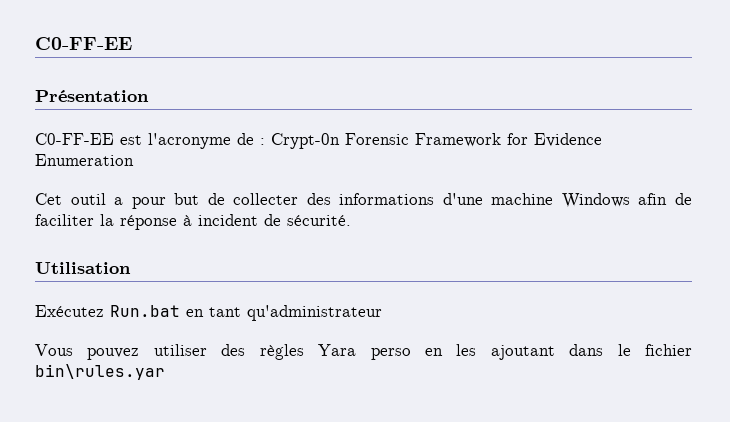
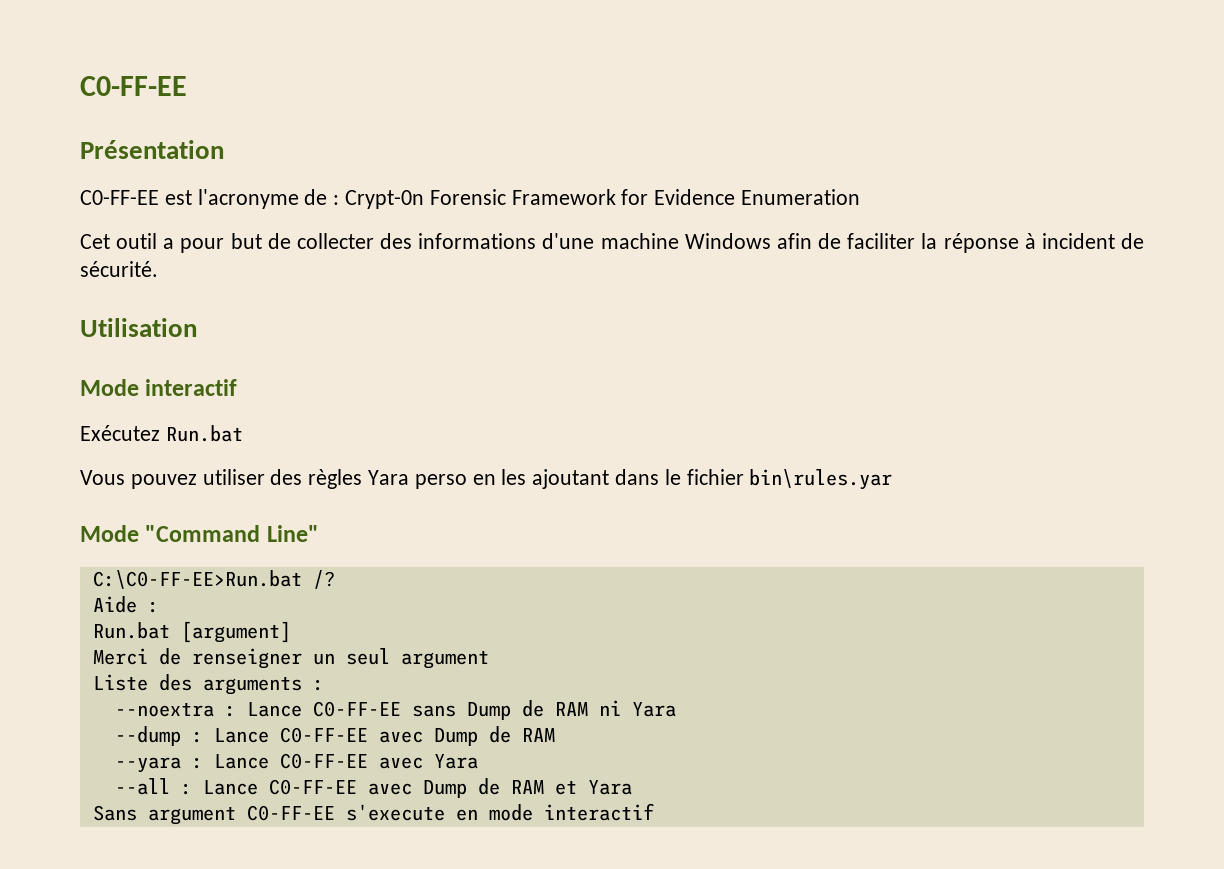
+ Mode interactif
- Exécutez Run.bat en tant qu'administrateur
+ Exécutez Run.bat
+ Mode "Command Line"
+ C:\C0-FF-EE>Run.bat /?
+ Aide :
+ Run.bat [argument]
+ Merci de renseigner un seul argument
+ Liste des arguments :
+ --noextra : Lance C0-FF-EE sans Dump de RAM ni Yara
+ --dump : Lance C0-FF-EE avec Dump de RAM
+ --yara : Lance C0-FF-EE avec Yara
+ --all : Lance C0-FF-EE avec Dump de RAM et Yara
+ Sans argument C0-FF-EE s'execute en mode interactif

